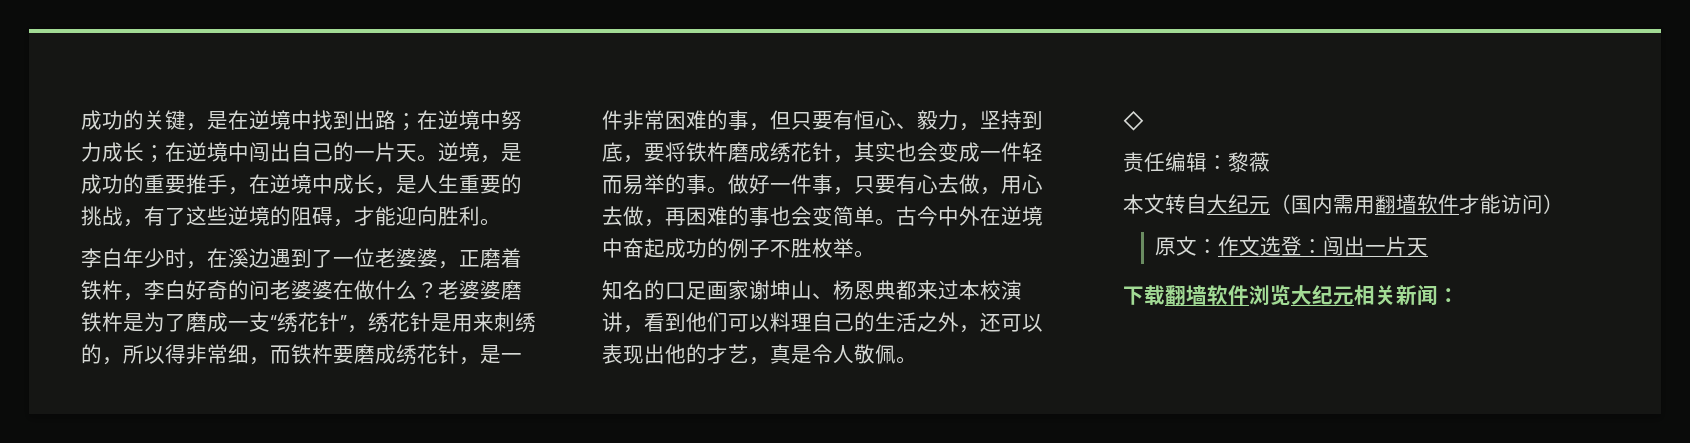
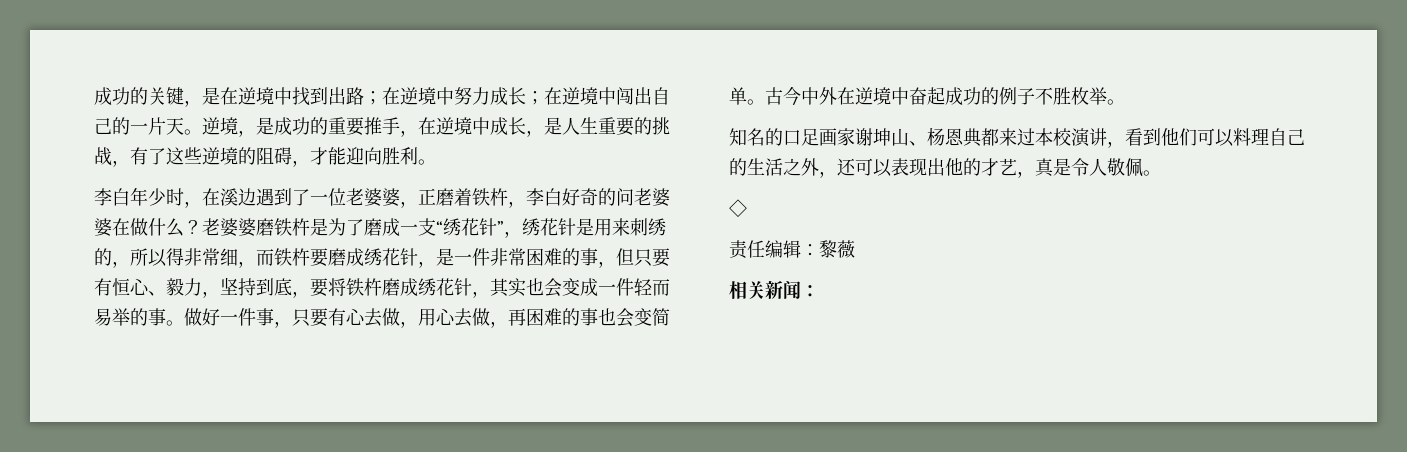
- 本文转自大纪元（国内需用翻墙软件才能访问）
- 原文：作文选登：闯出一片天
- 下载翻墙软件浏览大纪元相关新闻：
+ 相关新闻：

